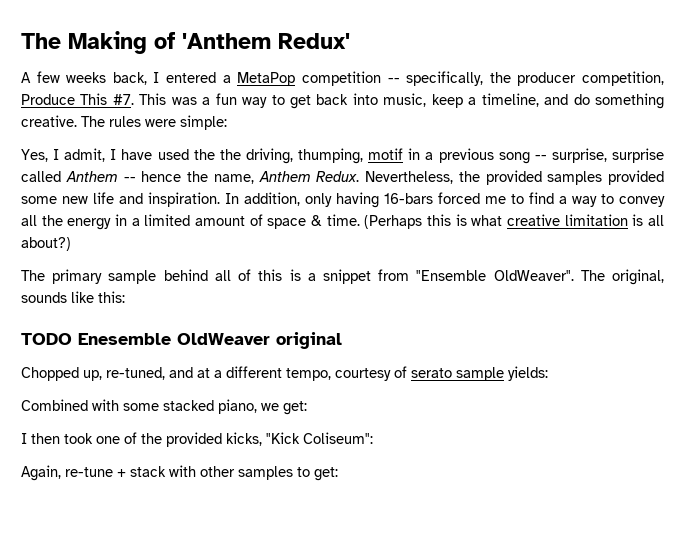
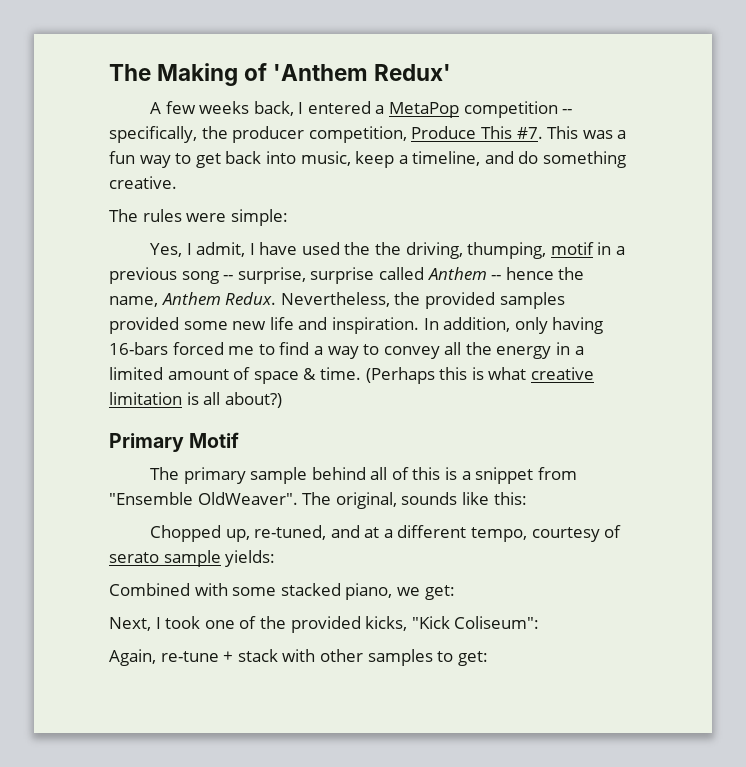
- This was a fun way to get back into music, keep a timeline, and do something creative. The rules were simple:
+ This was a fun way to get back into music, keep a timeline, and do something creative.
+ The rules were simple:
+ Primary Motif
- TODO Enesemble OldWeaver original
- I then took one of the provided kicks, "Kick Coliseum":
+ Next, I took one of the provided kicks, "Kick Coliseum":

